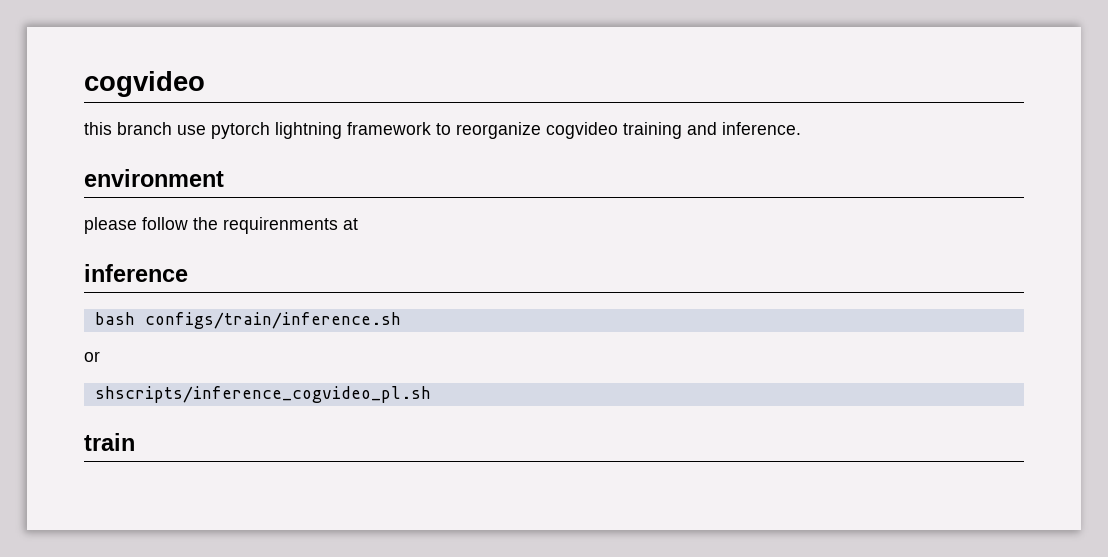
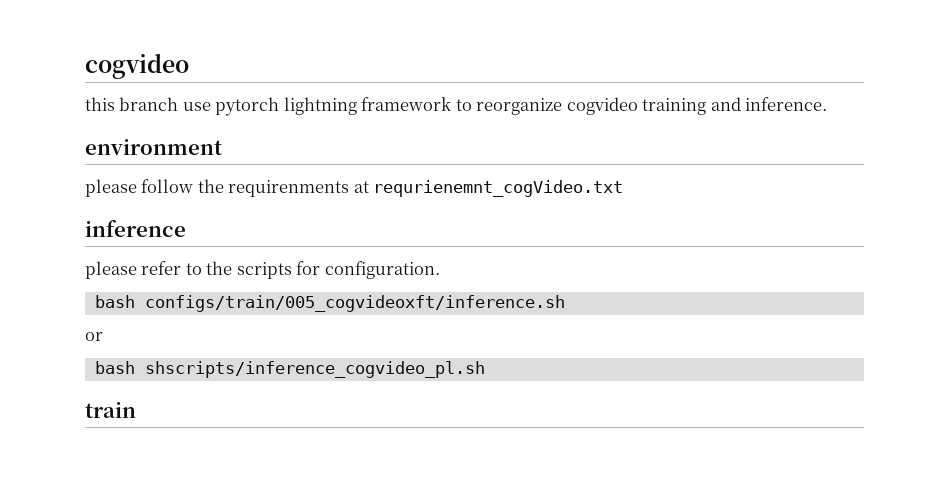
- please follow the requirenments at
+ please follow the requirenments at requrienemnt_cogVideo.txt
- bash configs/train/inference.sh
+ please refer to the scripts for configuration.
+ bash configs/train/005_cogvideoxft/inference.sh
- shscripts/inference_cogvideo_pl.sh
+ bash shscripts/inference_cogvideo_pl.sh

